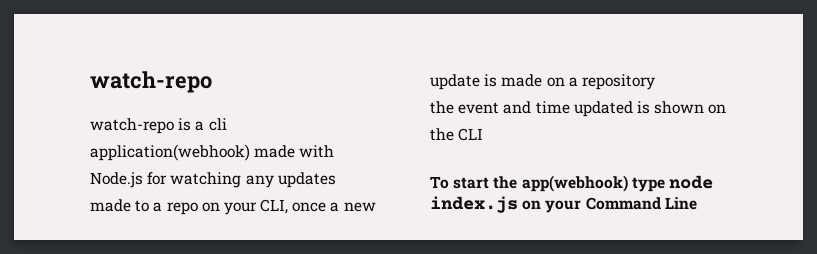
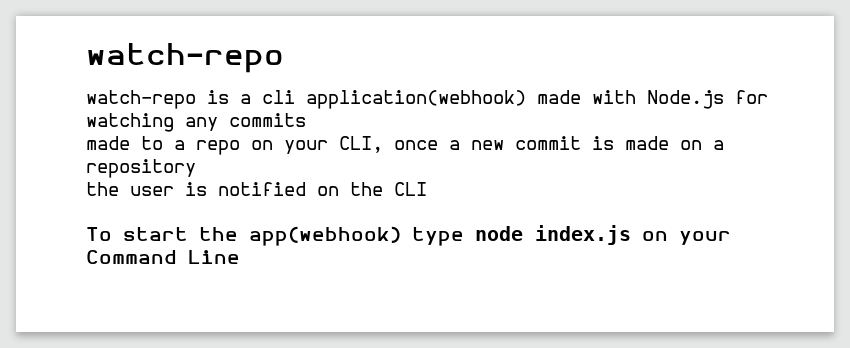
- watch-repo is a cli application(webhook) made with Node.js for watching any updates
+ watch-repo is a cli application(webhook) made with Node.js for watching any commits
- made to a repo on your CLI, once a new update is made on a repository
+ made to a repo on your CLI, once a new commit is made on a repository
- the event and time updated is shown on the CLI
+ the user is notified on the CLI

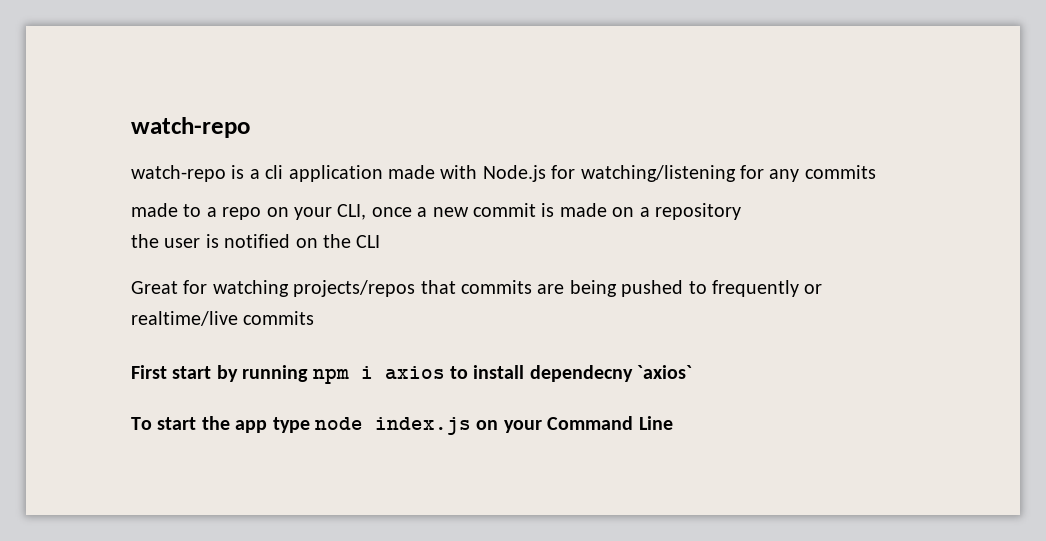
- watch-repo is a cli application(webhook) made with Node.js for watching any commits
+ watch-repo is a cli application made with Node.js for watching/listening for any commits
+ Great for watching projects/repos that commits are being pushed to frequently or realtime/live commits
+ First start by running npm i axios to install dependecny `axios`
- To start the app(webhook) type node index.js on your Command Line
+ To start the app type node index.js on your Command Line

